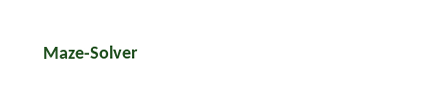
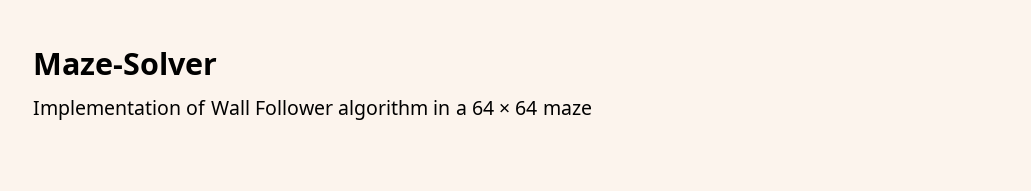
+ Implementation of Wall Follower algorithm in a 64 × 64 maze

